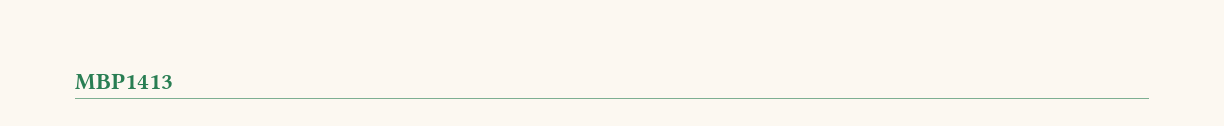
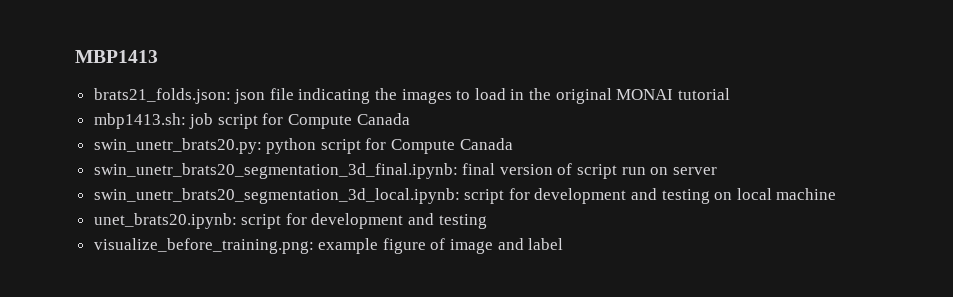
+ brats21_folds.json: json file indicating the images to load in the original MONAI tutorial
+ mbp1413.sh: job script for Compute Canada
+ swin_unetr_brats20.py: python script for Compute Canada
+ swin_unetr_brats20_segmentation_3d_final.ipynb: final version of script run on server
+ swin_unetr_brats20_segmentation_3d_local.ipynb: script for development and testing on local machine
+ unet_brats20.ipynb: script for development and testing
+ visualize_before_training.png: example figure of image and label

